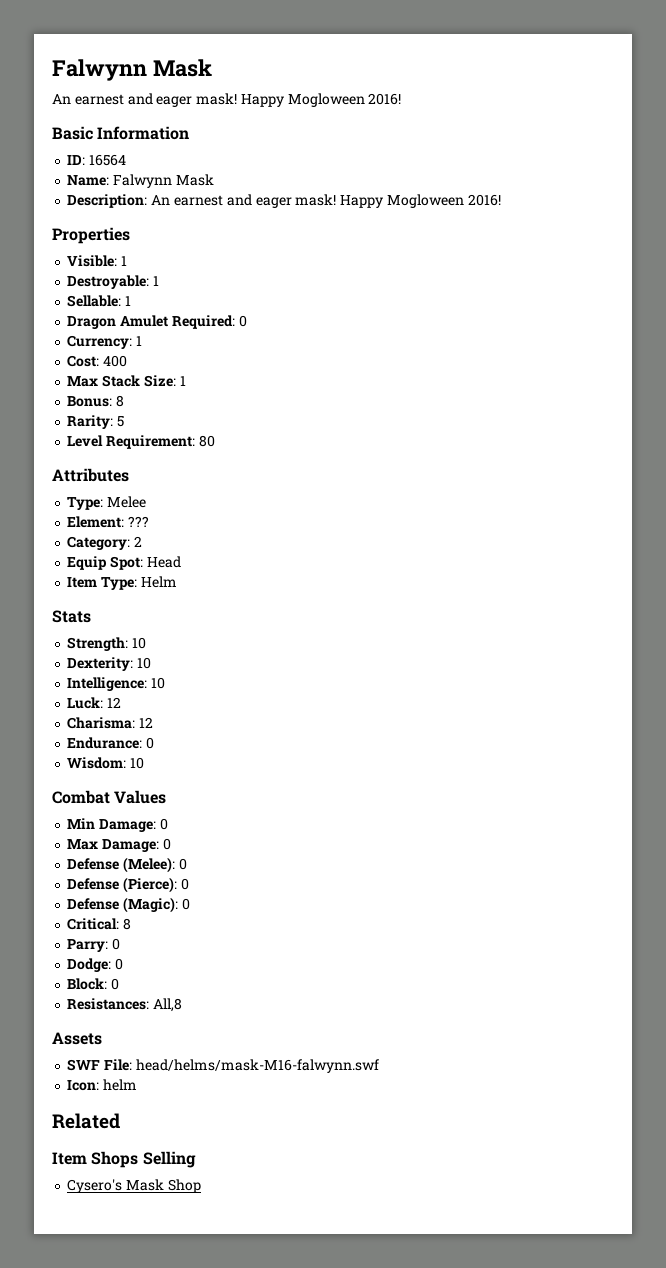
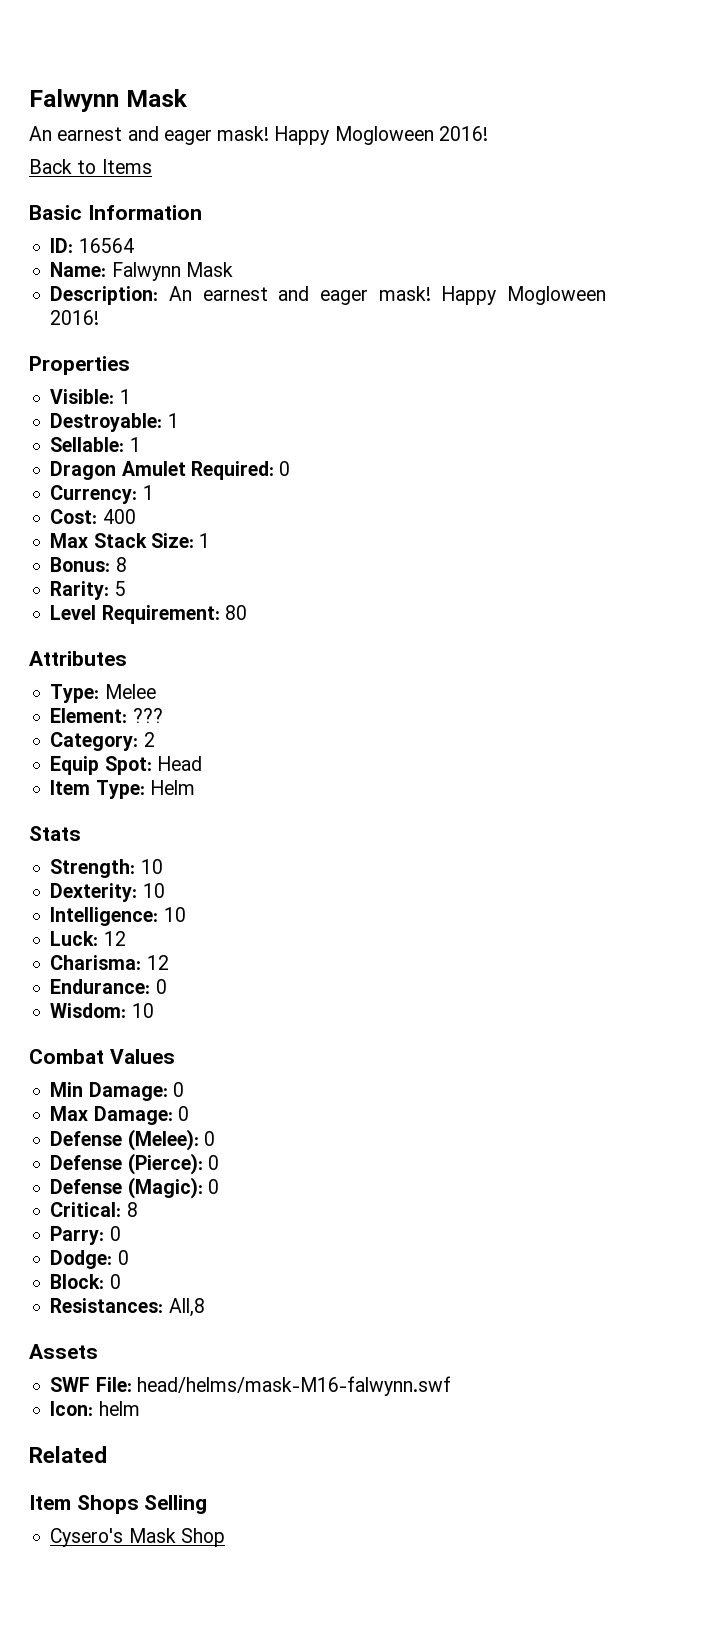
+ Back to Items

